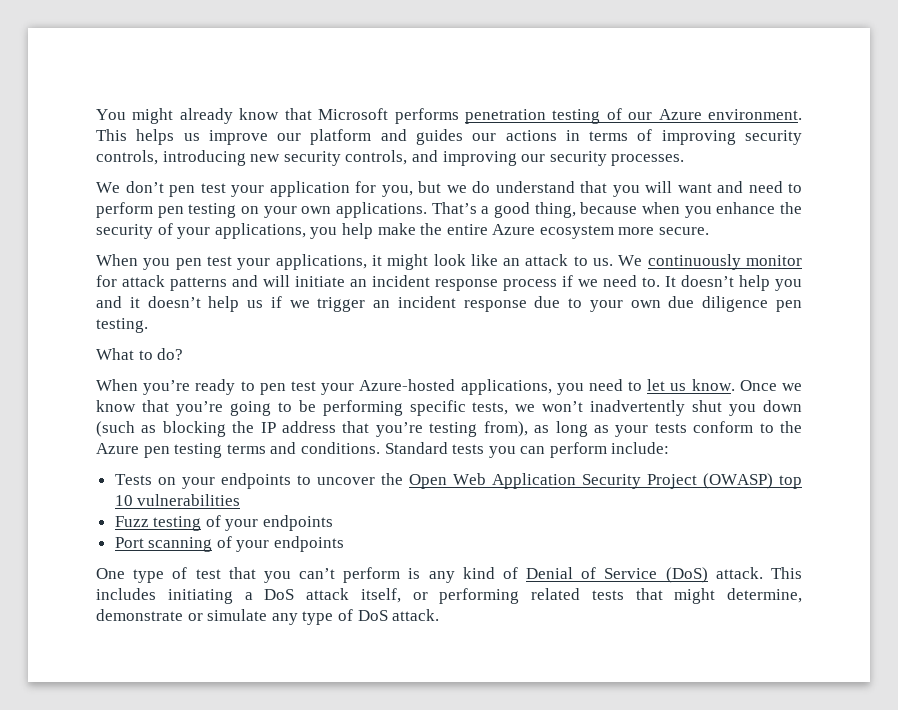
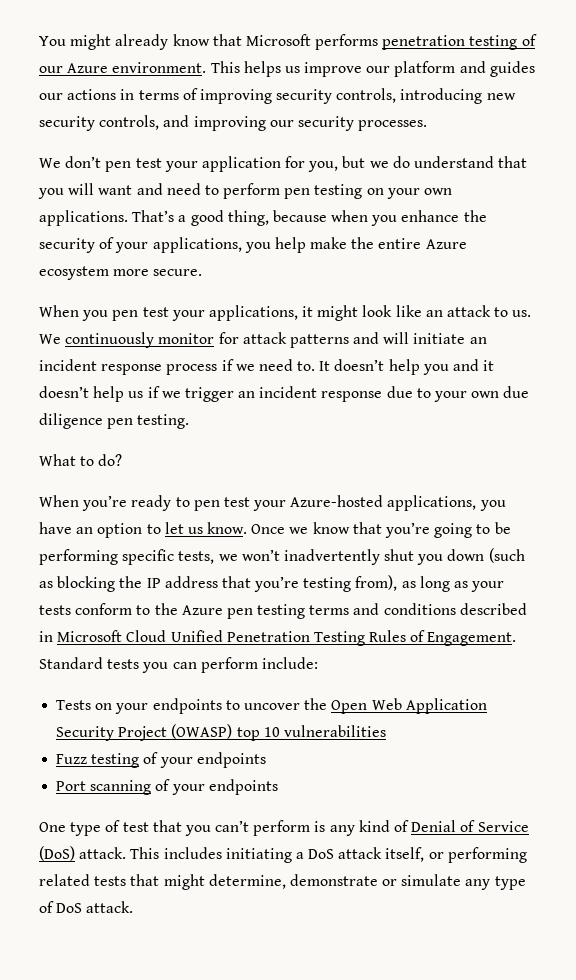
- When you’re ready to pen test your Azure-hosted applications, you need to let us know.
+ When you’re ready to pen test your Azure-hosted applications, you have an option to let us know.
- Once we know that you’re going to be performing specific tests, we won’t inadvertently shut you down (such as blocking the IP address that you’re testing from), as long as your tests conform to the Azure pen testing terms and conditions.
+ Once we know that you’re going to be performing specific tests, we won’t inadvertently shut you down (such as blocking the IP address that you’re testing from), as long as your tests conform to the Azure pen testing terms and conditions described in Microsoft Cloud Unified Penetration Testing Rules of Engagement.

